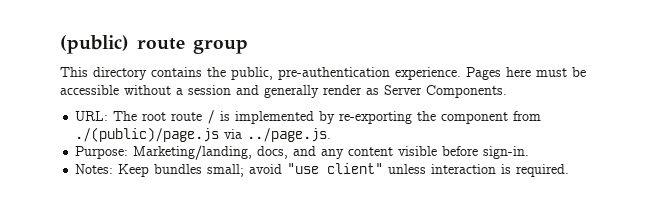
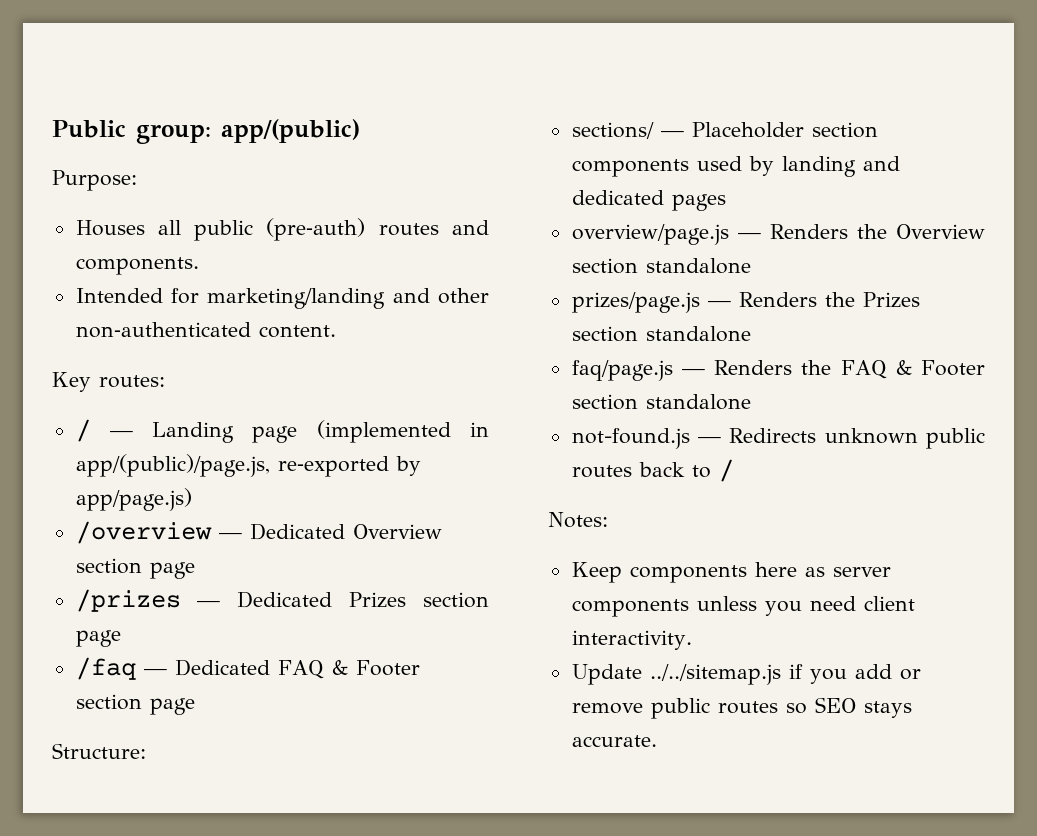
- (public) route group
- This directory contains the public, pre‑authentication experience. Pages here must be accessible without a session and generally render as Server Components.
- URL: The root route / is implemented by re-exporting the component from ./(public)/page.js via ../page.js.
- Purpose: Marketing/landing, docs, and any content visible before sign-in.
- Notes: Keep bundles small; avoid "use client" unless interaction is required.
+ Public group: app/(public)
+ Purpose:
+ Houses all public (pre‑auth) routes and components.
+ Intended for marketing/landing and other non‑authenticated content.
+ Key routes:
+ / — Landing page (implemented in app/(public)/page.js, re‑exported by app/page.js)
+ /overview — Dedicated Overview section page
+ /prizes — Dedicated Prizes section page
+ /faq — Dedicated FAQ & Footer section page
+ Structure:
+ sections/ — Placeholder section components used by landing and dedicated pages
+ overview/page.js — Renders the Overview section standalone
+ prizes/page.js — Renders the Prizes section standalone
+ faq/page.js — Renders the FAQ & Footer section standalone
+ not-found.js — Redirects unknown public routes back to /
+ Notes:
+ Keep components here as server components unless you need client interactivity.
+ Update ../../sitemap.js if you add or remove public routes so SEO stays accurate.

